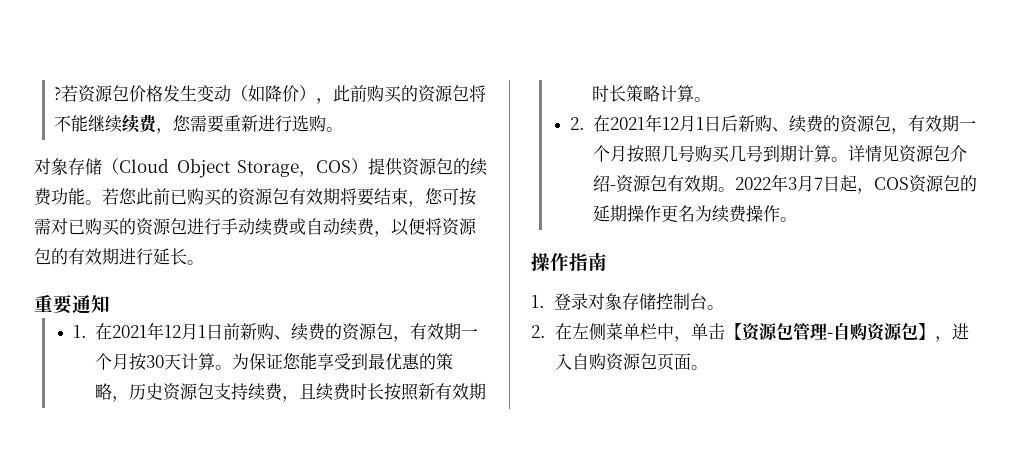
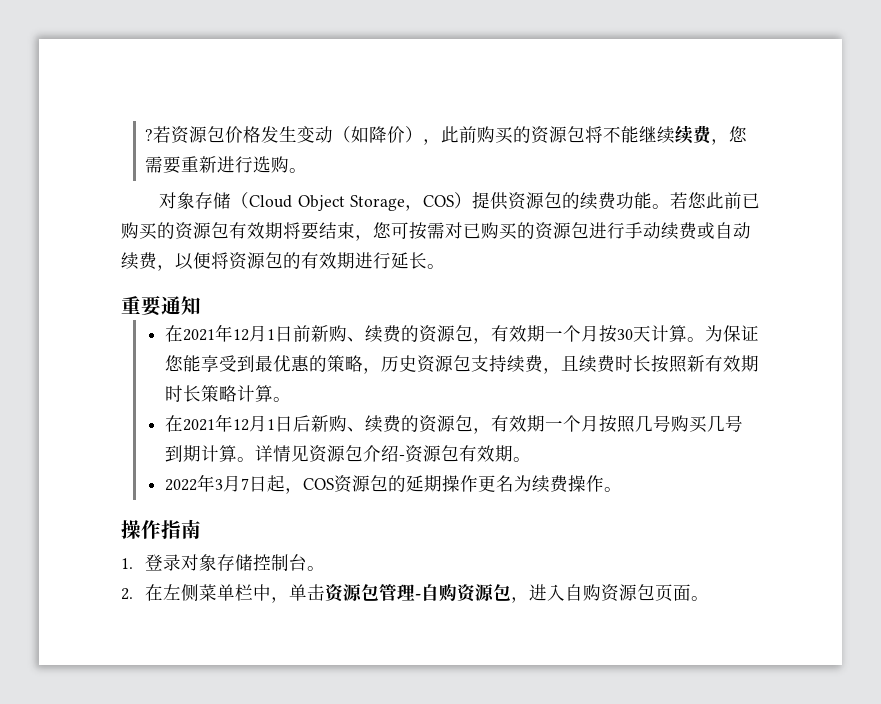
- 1.在2021年12月1日前新购、续费的资源包，有效期一个月按30天计算。
+ 在2021年12月1日前新购、续费的资源包，有效期一个月按30天计算。
- 2.在2021年12月1日后新购、续费的资源包，有效期一个月按照几号购买几号到期计算。
+ 在2021年12月1日后新购、续费的资源包，有效期一个月按照几号购买几号到期计算。
- 详情见资源包介绍-资源包有效期。2022年3月7日起，COS资源包的延期操作更名为续费操作。
+ 详情见资源包介绍-资源包有效期。
+ 2022年3月7日起，COS资源包的延期操作更名为续费操作。
- 2.在左侧菜单栏中，单击【资源包管理-自购资源包】，进入自购资源包页面。
+ 2.在左侧菜单栏中，单击资源包管理-自购资源包，进入自购资源包页面。

